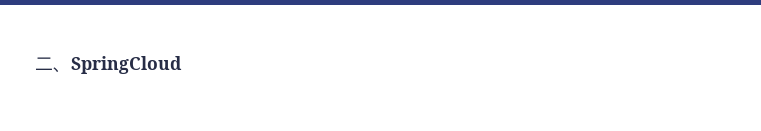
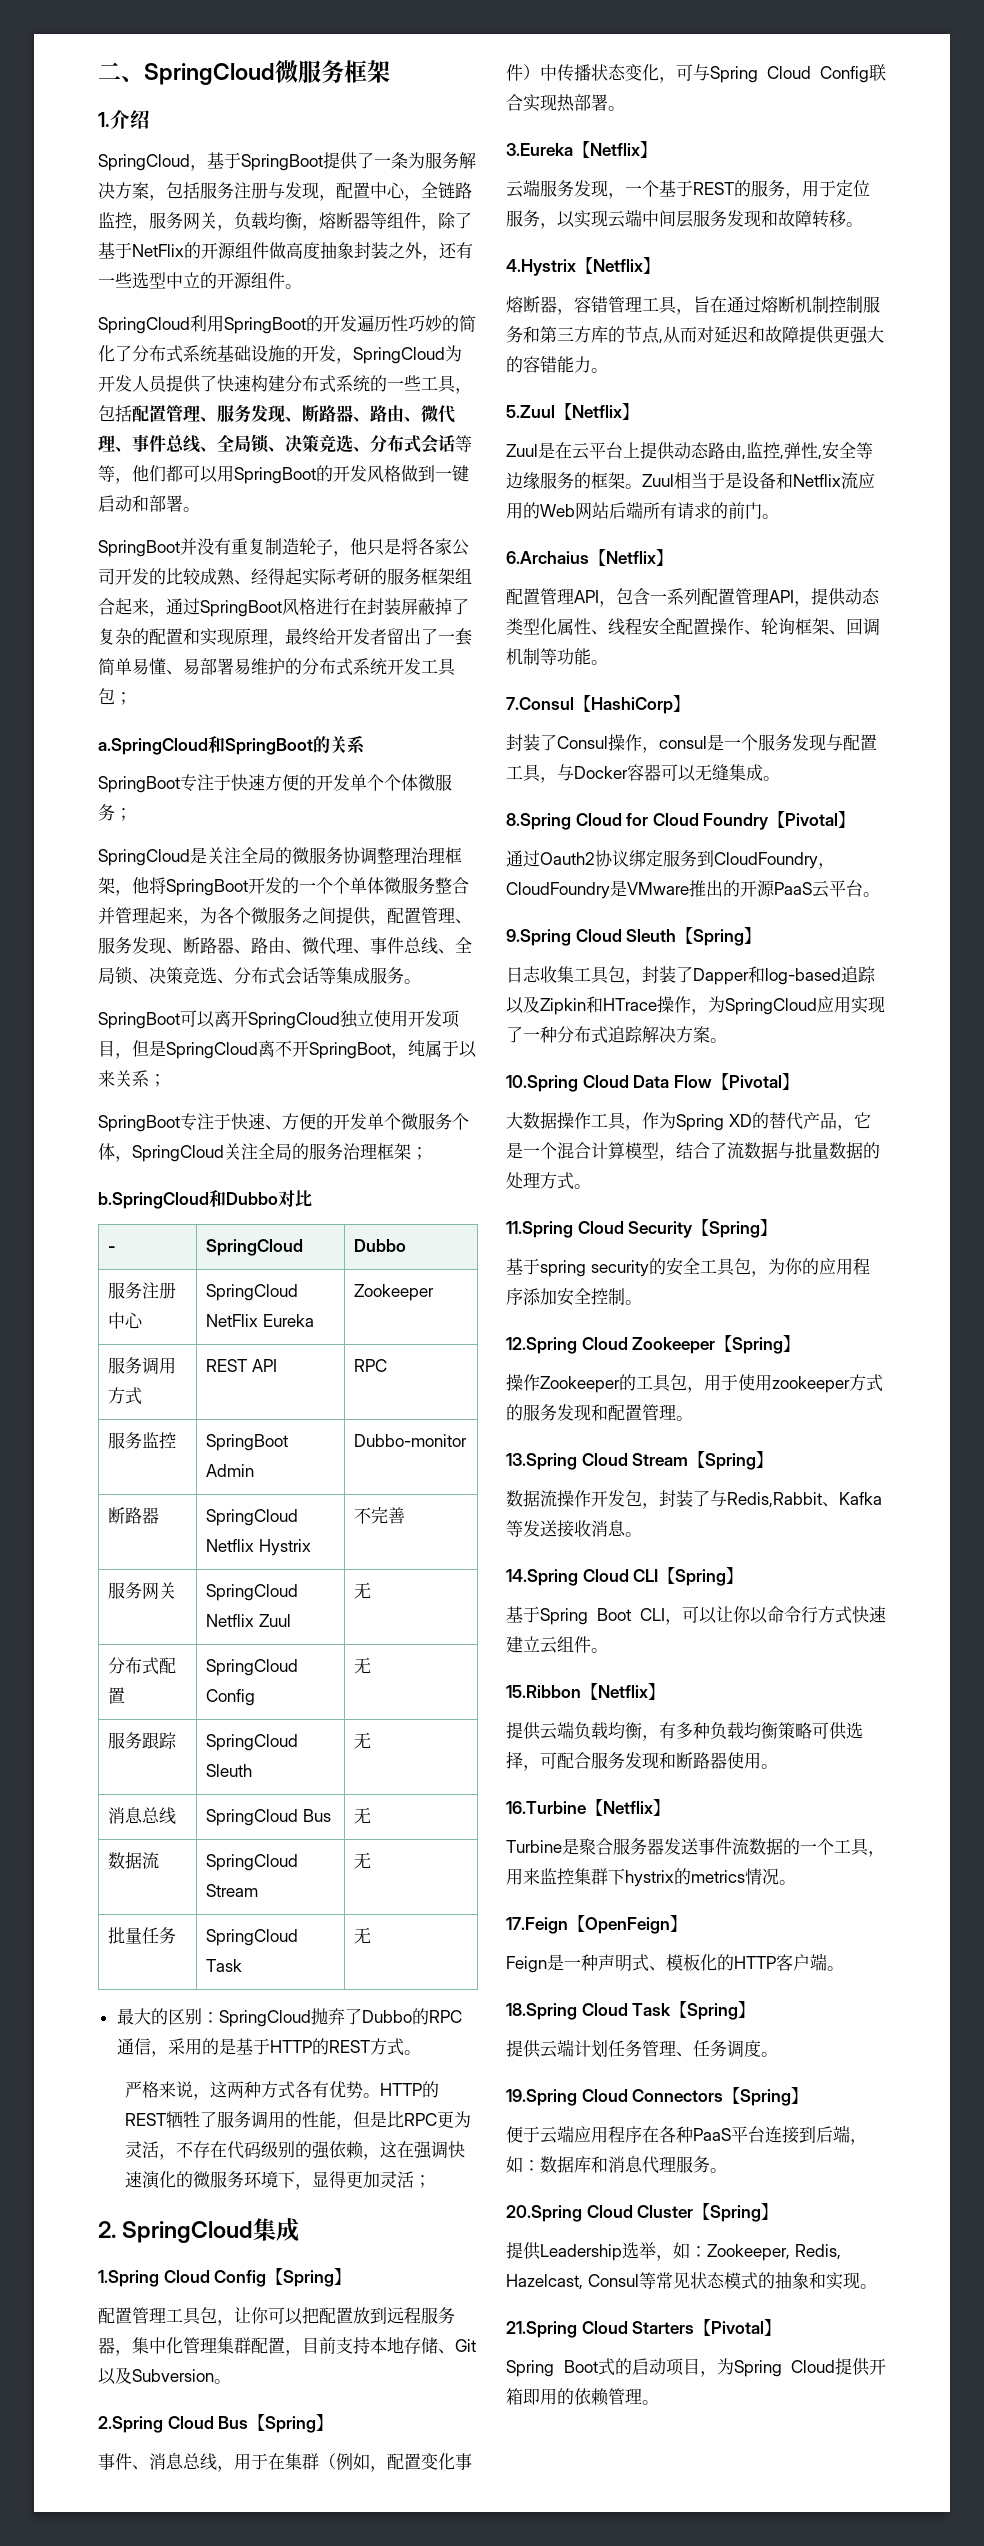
- 二、SpringCloud
+ 二、SpringCloud微服务框架
+ 1.介绍
+ SpringCloud，基于SpringBoot提供了一条为服务解决方案，包括服务注册与发现，配置中心，全链路监控，服务网关，负载均衡，熔断器等组件，除了基于NetFlix的开源组件做高度抽象封装之外，还有一些选型中立的开源组件。
+ SpringCloud利用SpringBoot的开发遍历性巧妙的简化了分布式系统基础设施的开发，SpringCloud为开发人员提供了快速构建分布式系统的一些工具，包括配置管理、服务发现、断路器、路由、微代理、事件总线、全局锁、决策竞选、分布式会话等等，他们都可以用SpringBoot的开发风格做到一键启动和部署。
+ SpringBoot并没有重复制造轮子，他只是将各家公司开发的比较成熟、经得起实际考研的服务框架组合起来，通过SpringBoot风格进行在封装屏蔽掉了复杂的配置和实现原理，最终给开发者留出了一套简单易懂、易部署易维护的分布式系统开发工具包；
+ a.SpringCloud和SpringBoot的关系
+ SpringBoot专注于快速方便的开发单个个体微服务；
+ SpringCloud是关注全局的微服务协调整理治理框架，他将SpringBoot开发的一个个单体微服务整合并管理起来，为各个微服务之间提供，配置管理、服务发现、断路器、路由、微代理、事件总线、全局锁、决策竞选、分布式会话等集成服务。
+ SpringBoot可以离开SpringCloud独立使用开发项目，但是SpringCloud离不开SpringBoot，纯属于以来关系；
+ SpringBoot专注于快速、方便的开发单个微服务个体，SpringCloud关注全局的服务治理框架；
+ b.SpringCloud和Dubbo对比
+ - | SpringCloud | Dubbo
+ 服务注册中心 | SpringCloud NetFlix Eureka | Zookeeper
+ 服务调用方式 | REST API | RPC
+ 服务监控 | SpringBoot Admin | Dubbo-monitor
+ 断路器 | SpringCloud Netflix Hystrix | 不完善
+ 服务网关 | SpringCloud Netflix Zuul | 无
+ 分布式配置 | SpringCloud Config | 无
+ 服务跟踪 | SpringCloud Sleuth | 无
+ 消息总线 | SpringCloud Bus | 无
+ 数据流 | SpringCloud Stream | 无
+ 批量任务 | SpringCloud Task | 无
+ 最大的区别：SpringCloud抛弃了Dubbo的RPC通信，采用的是基于HTTP的REST方式。
+ 严格来说，这两种方式各有优势。HTTP的REST牺牲了服务调用的性能，但是比RPC更为灵活，不存在代码级别的强依赖，这在强调快速演化的微服务环境下，显得更加灵活；
+ 2. SpringCloud集成
+ 1.Spring Cloud Config【Spring】
+ 配置管理工具包，让你可以把配置放到远程服务器，集中化管理集群配置，目前支持本地存储、Git以及Subversion。
+ 2.Spring Cloud Bus【Spring】
+ 事件、消息总线，用于在集群（例如，配置变化事件）中传播状态变化，可与Spring Cloud Config联合实现热部署。
+ 3.Eureka【Netflix】
+ 云端服务发现，一个基于REST的服务，用于定位服务，以实现云端中间层服务发现和故障转移。
+ 4.Hystrix【Netflix】
+ 熔断器，容错管理工具，旨在通过熔断机制控制服务和第三方库的节点,从而对延迟和故障提供更强大的容错能力。
+ 5.Zuul【Netflix】
+ Zuul是在云平台上提供动态路由,监控,弹性,安全等边缘服务的框架。Zuul相当于是设备和Netflix流应用的Web网站后端所有请求的前门。
+ 6.Archaius【Netflix】
+ 配置管理API，包含一系列配置管理API，提供动态类型化属性、线程安全配置操作、轮询框架、回调机制等功能。
+ 7.Consul【HashiCorp】
+ 封装了Consul操作，consul是一个服务发现与配置工具，与Docker容器可以无缝集成。
+ 8.Spring Cloud for Cloud Foundry【Pivotal】
+ 通过Oauth2协议绑定服务到CloudFoundry，CloudFoundry是VMware推出的开源PaaS云平台。
+ 9.Spring Cloud Sleuth【Spring】
+ 日志收集工具包，封装了Dapper和log-based追踪以及Zipkin和HTrace操作，为SpringCloud应用实现了一种分布式追踪解决方案。
+ 10.Spring Cloud Data Flow【Pivotal】
+ 大数据操作工具，作为Spring XD的替代产品，它是一个混合计算模型，结合了流数据与批量数据的处理方式。
+ 11.Spring Cloud Security【Spring】
+ 基于spring security的安全工具包，为你的应用程序添加安全控制。
+ 12.Spring Cloud Zookeeper【Spring】
+ 操作Zookeeper的工具包，用于使用zookeeper方式的服务发现和配置管理。
+ 13.Spring Cloud Stream【Spring】
+ 数据流操作开发包，封装了与Redis,Rabbit、Kafka等发送接收消息。
+ 14.Spring Cloud CLI【Spring】
+ 基于Spring Boot CLI，可以让你以命令行方式快速建立云组件。
+ 15.Ribbon【Netflix】
+ 提供云端负载均衡，有多种负载均衡策略可供选择，可配合服务发现和断路器使用。
+ 16.Turbine【Netflix】
+ Turbine是聚合服务器发送事件流数据的一个工具，用来监控集群下hystrix的metrics情况。
+ 17.Feign【OpenFeign】
+ Feign是一种声明式、模板化的HTTP客户端。
+ 18.Spring Cloud Task【Spring】
+ 提供云端计划任务管理、任务调度。
+ 19.Spring Cloud Connectors【Spring】
+ 便于云端应用程序在各种PaaS平台连接到后端，如：数据库和消息代理服务。
+ 20.Spring Cloud Cluster【Spring】
+ 提供Leadership选举，如：Zookeeper, Redis, Hazelcast, Consul等常见状态模式的抽象和实现。
+ 21.Spring Cloud Starters【Pivotal】
+ Spring Boot式的启动项目，为Spring Cloud提供开箱即用的依赖管理。

